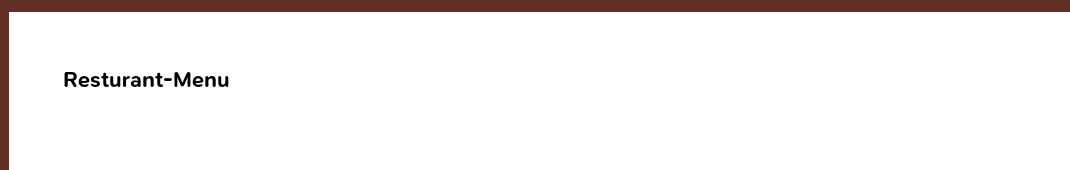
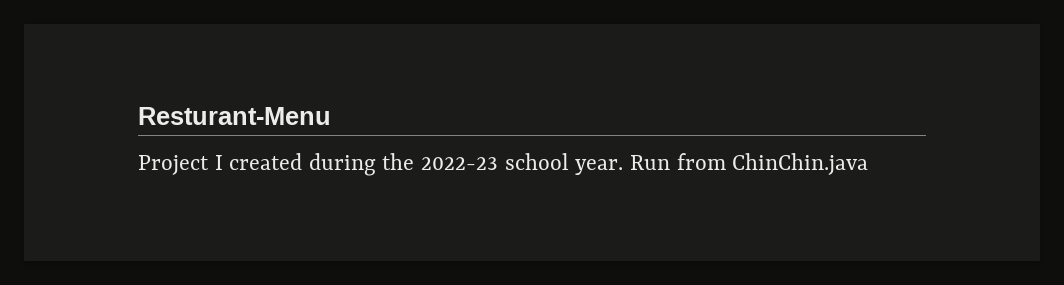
+ Project I created during the 2022-23 school year. Run from ChinChin.java

